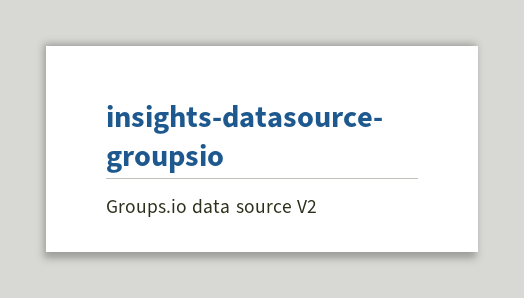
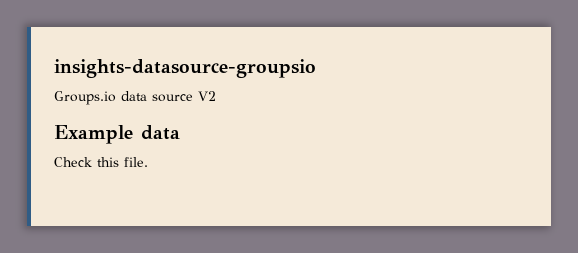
+ Example data
+ Check this file.

